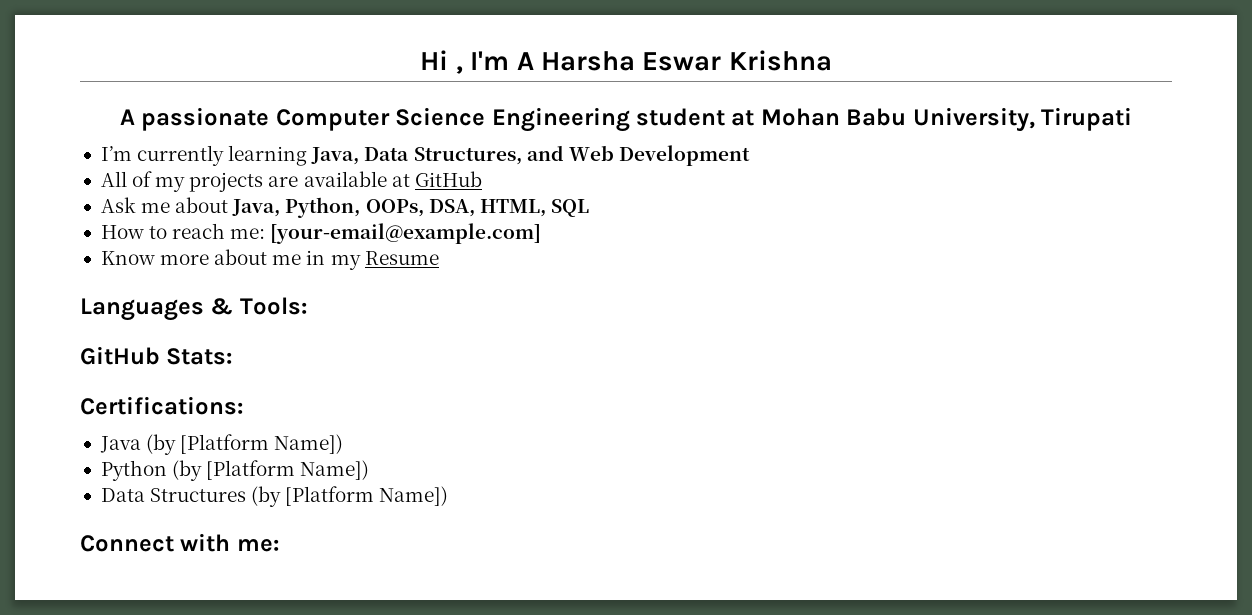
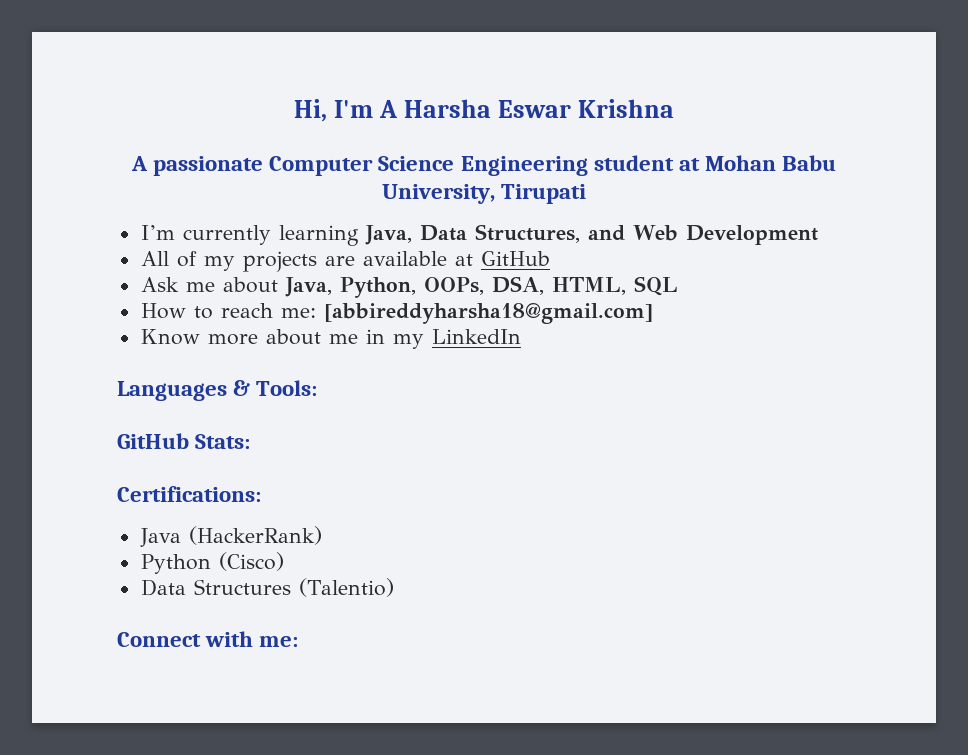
- Hi , I'm A Harsha Eswar Krishna
+ Hi, I'm A Harsha Eswar Krishna
- How to reach me: [your-email@example.com]
+ How to reach me: [abbireddyharsha18@gmail.com]
- Know more about me in my Resume
+ Know more about me in my LinkedIn
- Java (by [Platform Name])
- Python (by [Platform Name])
+ Java (HackerRank)
+ Python (Cisco)
- Data Structures (by [Platform Name])
+ Data Structures (Talentio)

